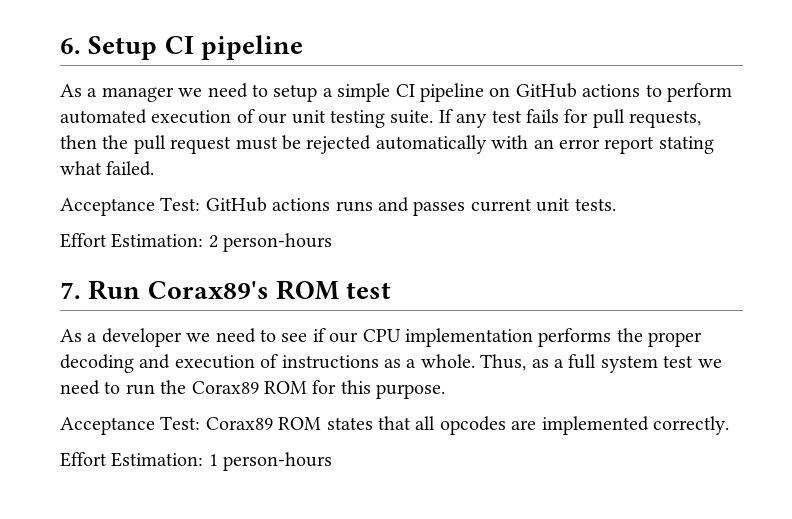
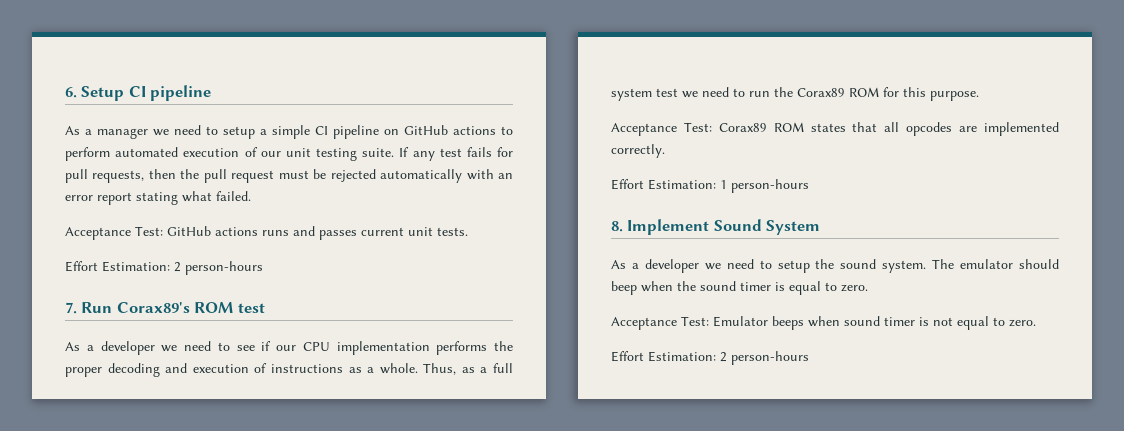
+ 8. Implement Sound System
+ As a developer we need to setup the sound system. The emulator should beep when the sound timer is equal to zero.
+ Acceptance Test: Emulator beeps when sound timer is not equal to zero.
+ Effort Estimation: 2 person-hours

